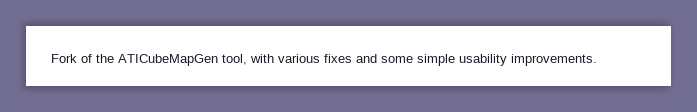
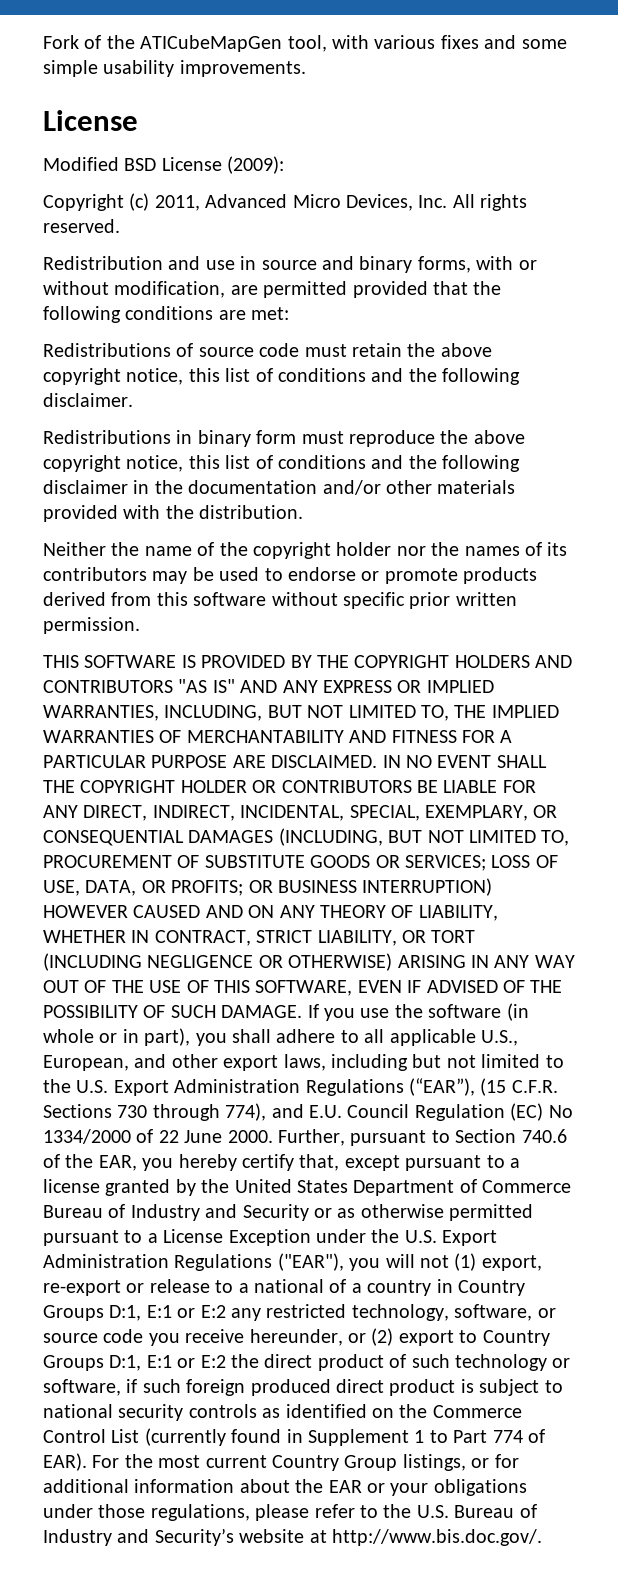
  Fork of the ATICubeMapGen tool, with various fixes and some simple usability improvements.
+ License
+ Modified BSD License (2009):
+ Copyright (c) 2011, Advanced Micro Devices, Inc. All rights reserved.
+ Redistribution and use in source and binary forms, with or without modification, are permitted provided that the following conditions are met:
+ Redistributions of source code must retain the above copyright notice, this list of conditions and the following disclaimer.
+ Redistributions in binary form must reproduce the above copyright notice, this list of conditions and the following disclaimer in the documentation and/or other materials provided with the distribution.
+ Neither the name of the copyright holder nor the names of its contributors may be used to endorse or promote products derived from this software without specific prior written permission.
+ THIS SOFTWARE IS PROVIDED BY THE COPYRIGHT HOLDERS AND CONTRIBUTORS "AS IS" AND ANY EXPRESS OR IMPLIED WARRANTIES, INCLUDING, BUT NOT LIMITED TO, THE IMPLIED WARRANTIES OF MERCHANTABILITY AND FITNESS FOR A PARTICULAR PURPOSE ARE DISCLAIMED. IN NO EVENT SHALL THE COPYRIGHT HOLDER OR CONTRIBUTORS BE LIABLE FOR ANY DIRECT, INDIRECT, INCIDENTAL, SPECIAL, EXEMPLARY, OR CONSEQUENTIAL DAMAGES (INCLUDING, BUT NOT LIMITED TO, PROCUREMENT OF SUBSTITUTE GOODS OR SERVICES; LOSS OF USE, DATA, OR PROFITS; OR BUSINESS INTERRUPTION) HOWEVER CAUSED AND ON ANY THEORY OF LIABILITY, WHETHER IN CONTRACT, STRICT LIABILITY, OR TORT (INCLUDING NEGLIGENCE OR OTHERWISE) ARISING IN ANY WAY OUT OF THE USE OF THIS SOFTWARE, EVEN IF ADVISED OF THE POSSIBILITY OF SUCH DAMAGE. If you use the software (in whole or in part), you shall adhere to all applicable U.S., European, and other export laws, including but not limited to the U.S. Export Administration Regulations (“EAR”), (15 C.F.R. Sections 730 through 774), and E.U. Council Regulation (EC) No 1334/2000 of 22 June 2000. Further, pursuant to Section 740.6 of the EAR, you hereby certify that, except pursuant to a license granted by the United States Department of Commerce Bureau of Industry and Security or as otherwise permitted pursuant to a License Exception under the U.S. Export Administration Regulations ("EAR"), you will not (1) export, re-export or release to a national of a country in Country Groups D:1, E:1 or E:2 any restricted technology, software, or source code you receive hereunder, or (2) export to Country Groups D:1, E:1 or E:2 the direct product of such technology or software, if such foreign produced direct product is subject to national security controls as identified on the Commerce Control List (currently found in Supplement 1 to Part 774 of EAR). For the most current Country Group listings, or for additional information about the EAR or your obligations under those regulations, please refer to the U.S. Bureau of Industry and Security’s website at http://www.bis.doc.gov/.

